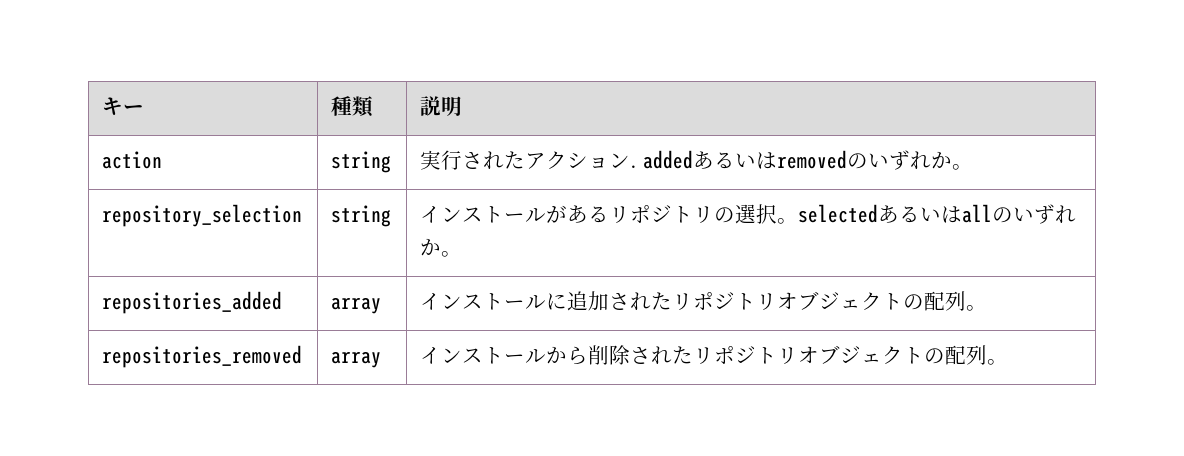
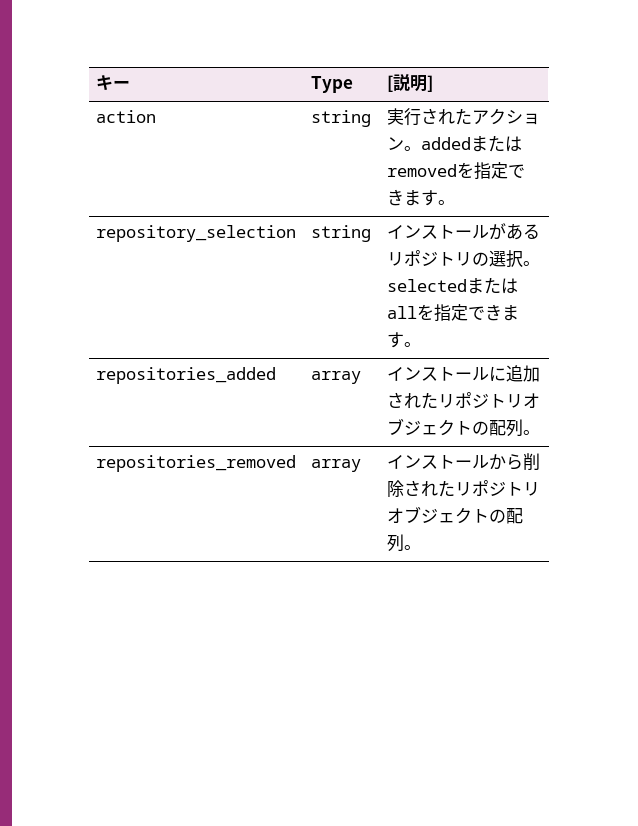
- キー | 種類 | 説明
+ キー | Type | [説明]
- action | string | 実行されたアクション. addedあるいはremovedのいずれか。
+ action | string | 実行されたアクション。addedまたはremovedを指定できます。
- repository_selection | string | インストールがあるリポジトリの選択。selectedあるいはallのいずれか。
+ repository_selection | string | インストールがあるリポジトリの選択。selectedまたはallを指定できます。

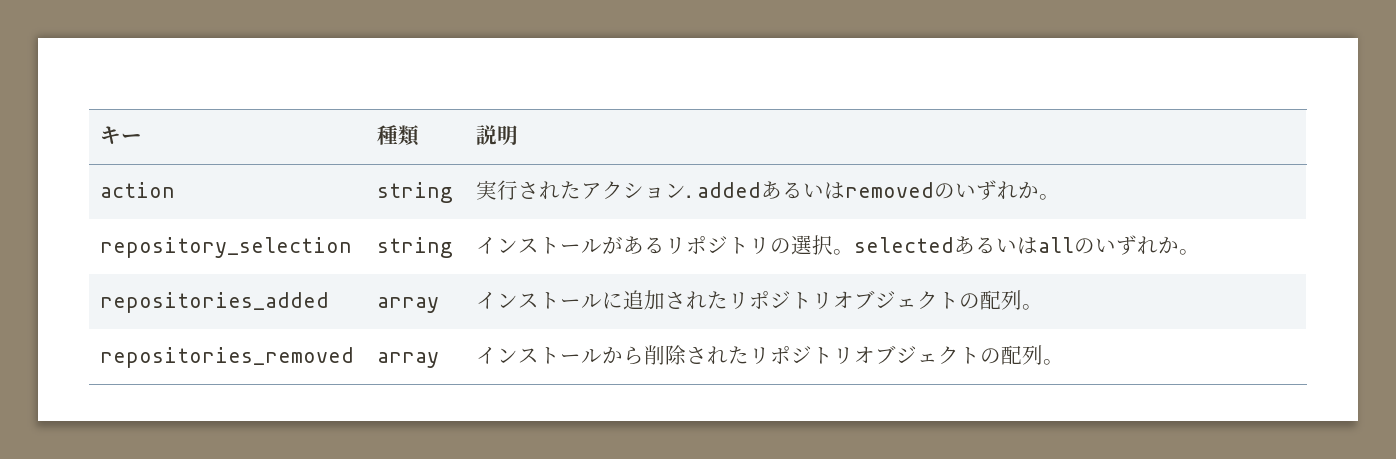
- キー | Type | [説明]
+ キー | 種類 | 説明
- action | string | 実行されたアクション。addedまたはremovedを指定できます。
+ action | string | 実行されたアクション. addedあるいはremovedのいずれか。
- repository_selection | string | インストールがあるリポジトリの選択。selectedまたはallを指定できます。
+ repository_selection | string | インストールがあるリポジトリの選択。selectedあるいはallのいずれか。

